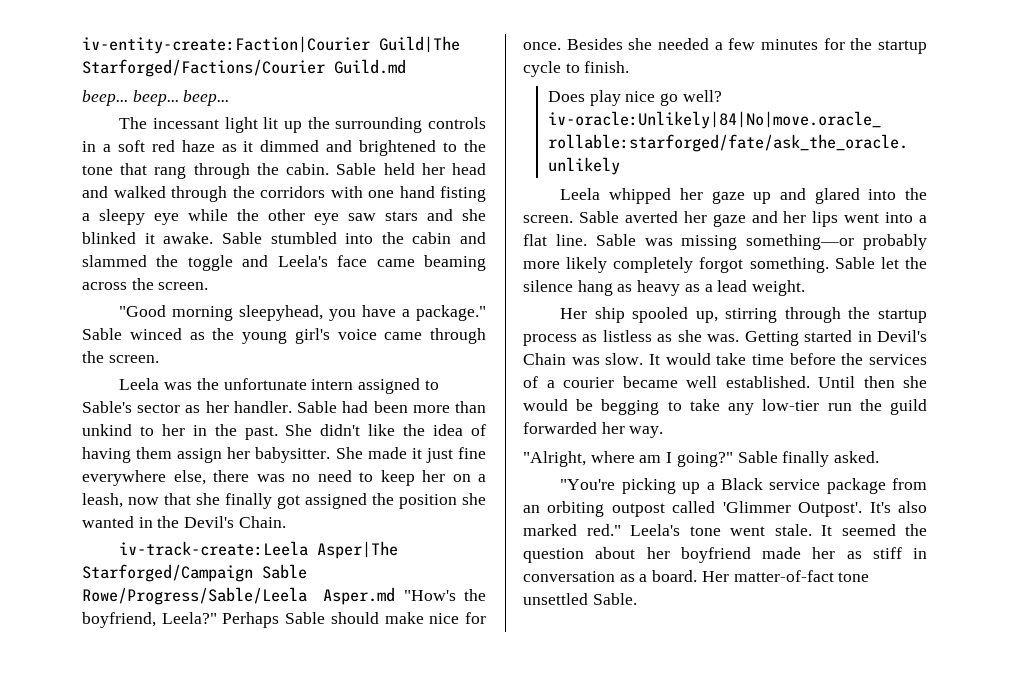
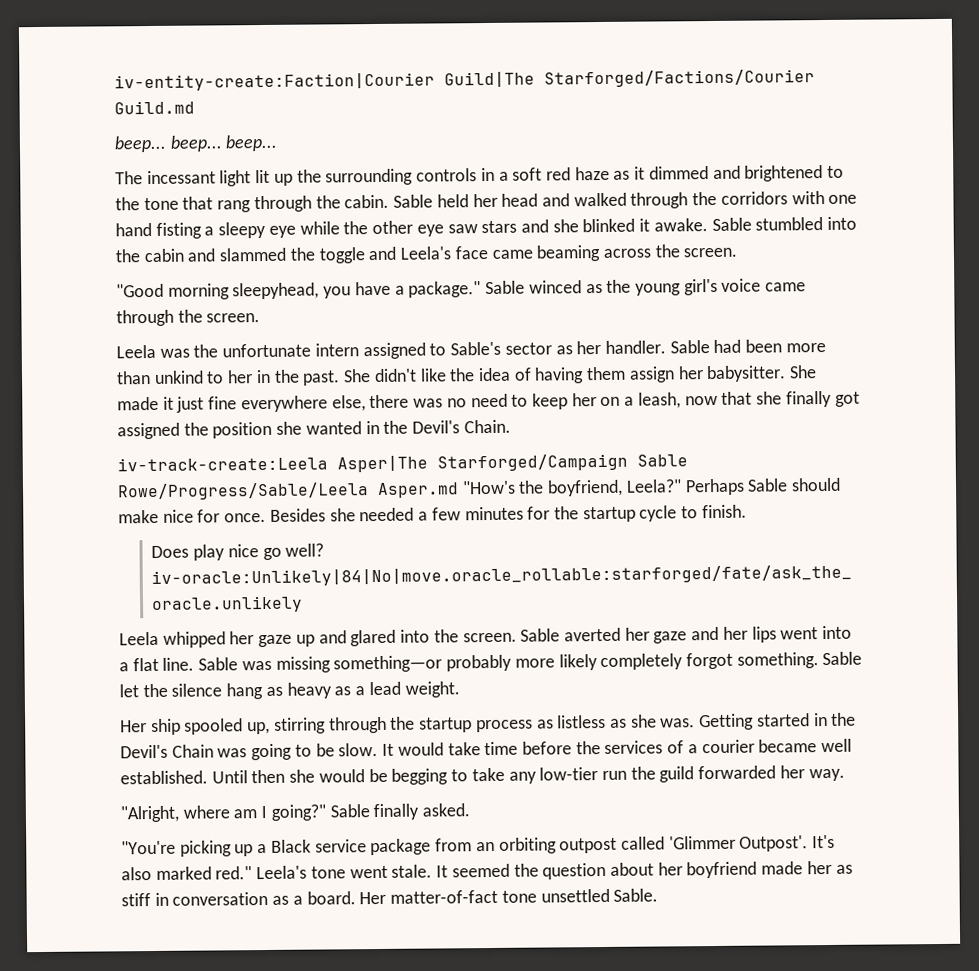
- Getting started in Devil's Chain was slow.
+ Getting started in the Devil's Chain was going to be slow.

